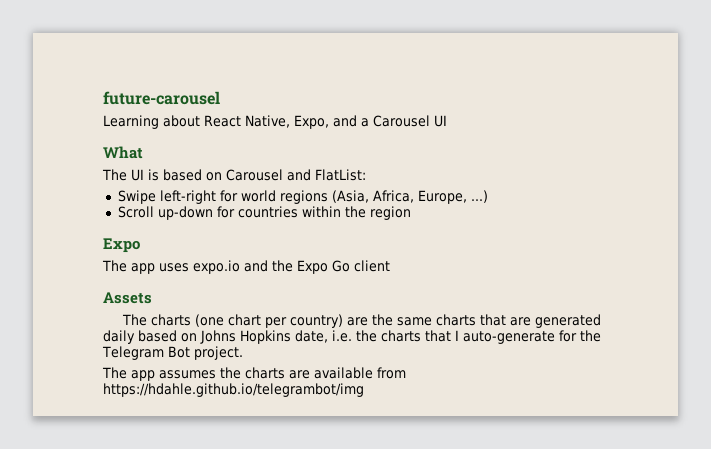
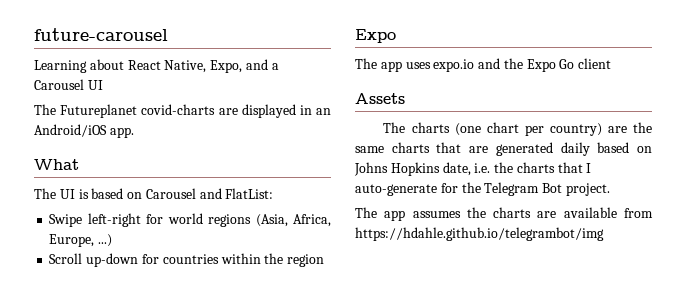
+ The Futureplanet covid-charts are displayed in an Android/iOS app.

